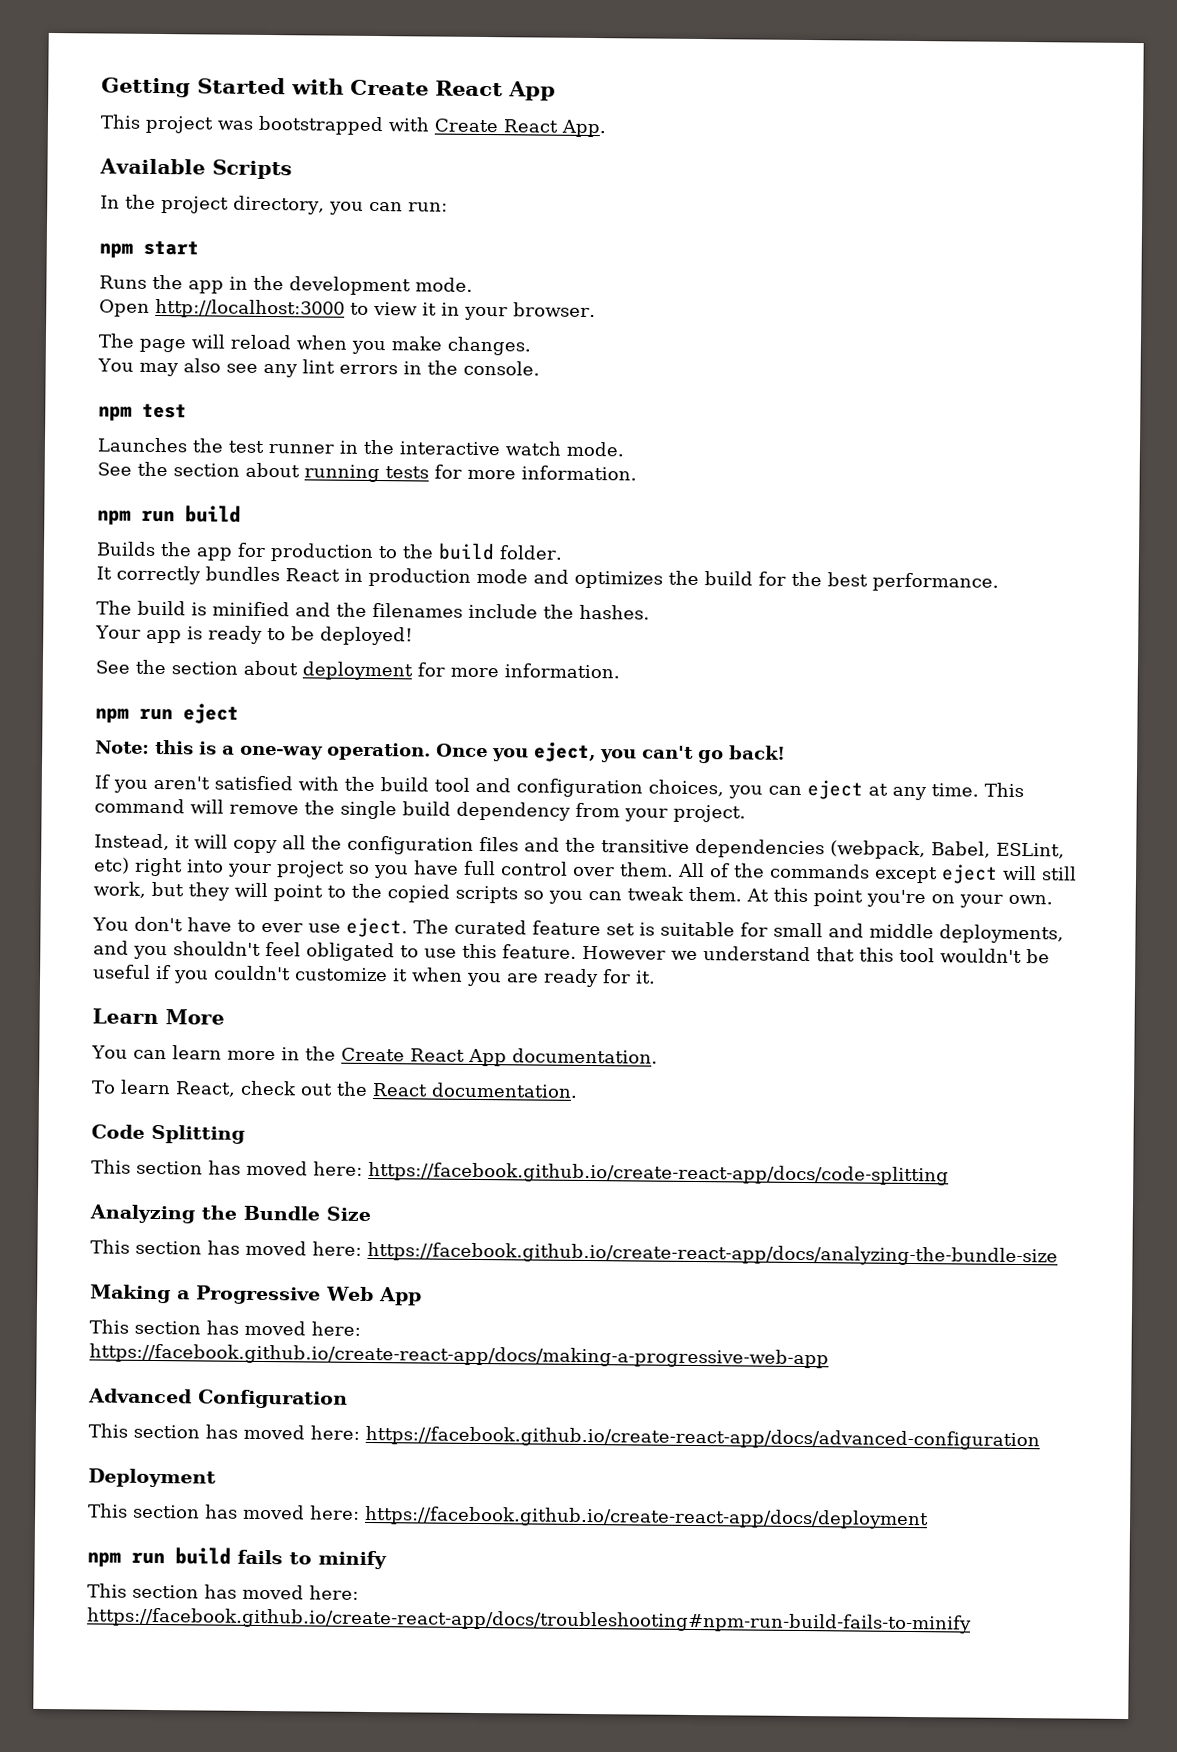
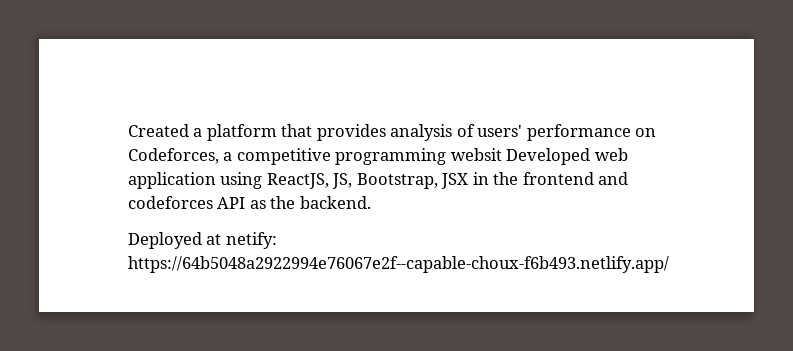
- Getting Started with Create React App
- This project was bootstrapped with Create React App.
- Available Scripts
- In the project directory, you can run:
- npm start
- Runs the app in the development mode.
- Open http://localhost:3000 to view it in your browser.
- The page will reload when you make changes.
- You may also see any lint errors in the console.
- npm test
- Launches the test runner in the interactive watch mode.
- See the section about running tests for more information.
- npm run build
- Builds the app for production to the build folder.
- It correctly bundles React in production mode and optimizes the build for the best performance.
- The build is minified and the filenames include the hashes.
- Your app is ready to be deployed!
- See the section about deployment for more information.
- npm run eject
- Note: this is a one-way operation. Once you eject, you can't go back!
- If you aren't satisfied with the build tool and configuration choices, you can eject at any time. This command will remove the single build dependency from your project.
- Instead, it will copy all the configuration files and the transitive dependencies (webpack, Babel, ESLint, etc) right into your project so you have full control over them. All of the commands except eject will still work, but they will point to the copied scripts so you can tweak them. At this point you're on your own.
- You don't have to ever use eject. The curated feature set is suitable for small and middle deployments, and you shouldn't feel obligated to use this feature. However we understand that this tool wouldn't be useful if you couldn't customize it when you are ready for it.
- Learn More
- You can learn more in the Create React App documentation.
- To learn React, check out the React documentation.
- Code Splitting
- This section has moved here: https://facebook.github.io/create-react-app/docs/code-splitting
- Analyzing the Bundle Size
- This section has moved here: https://facebook.github.io/create-react-app/docs/analyzing-the-bundle-size
- Making a Progressive Web App
- This section has moved here: https://facebook.github.io/create-react-app/docs/making-a-progressive-web-app
- Advanced Configuration
- This section has moved here: https://facebook.github.io/create-react-app/docs/advanced-configuration
- Deployment
- This section has moved here: https://facebook.github.io/create-react-app/docs/deployment
- npm run build fails to minify
- This section has moved here: https://facebook.github.io/create-react-app/docs/troubleshooting#npm-run-build-fails-to-minify
+ Created a platform that provides analysis of users' performance on Codeforces, a competitive programming websit Developed web application using ReactJS, JS, Bootstrap, JSX in the frontend and codeforces API as the backend.
+ Deployed at netify: https://64b5048a2922994e76067e2f--capable-choux-f6b493.netlify.app/

